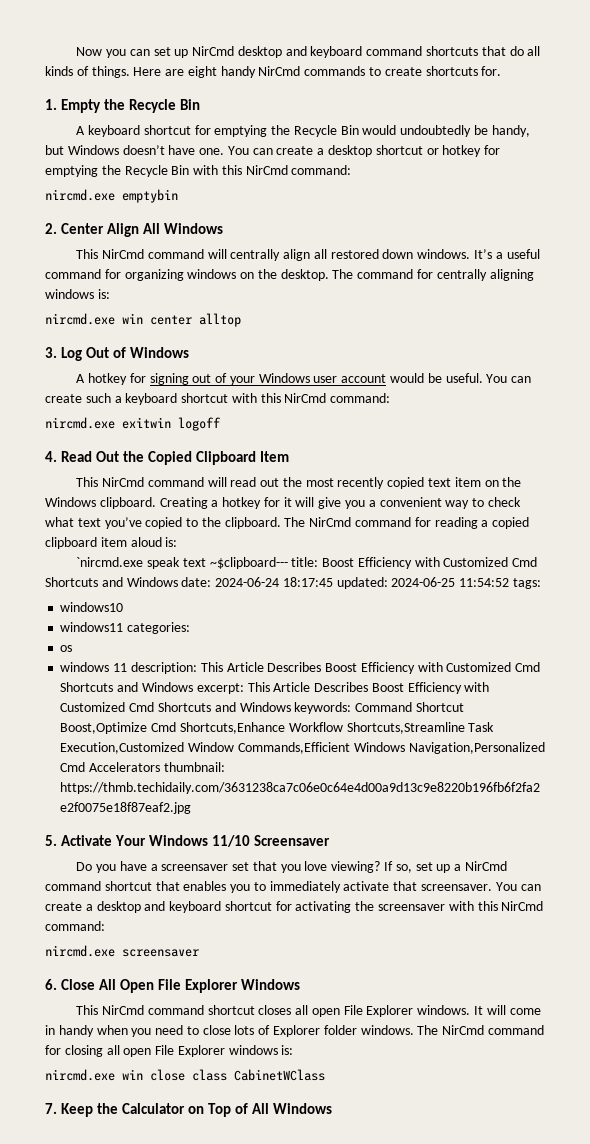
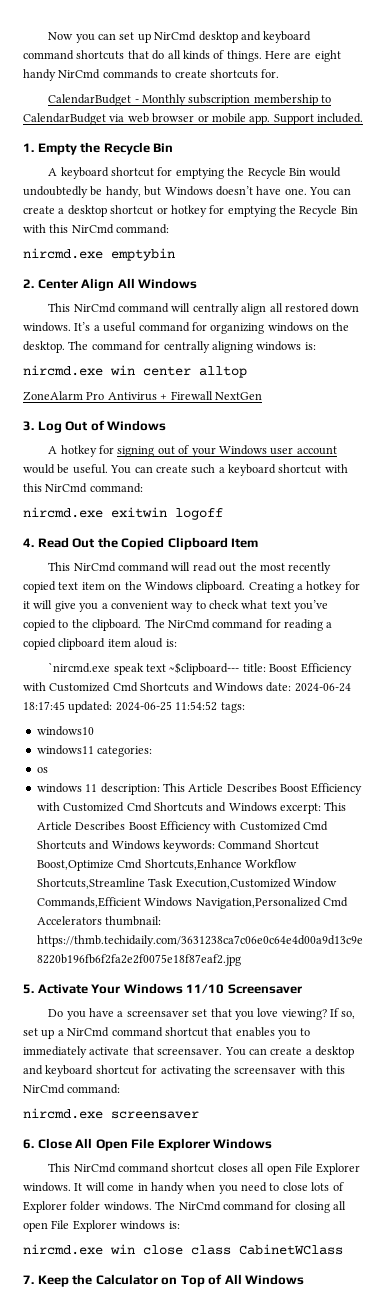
+ CalendarBudget - Monthly subscription membership to CalendarBudget via web browser or mobile app. Support included.
+ ZoneAlarm Pro Antivirus + Firewall NextGen

